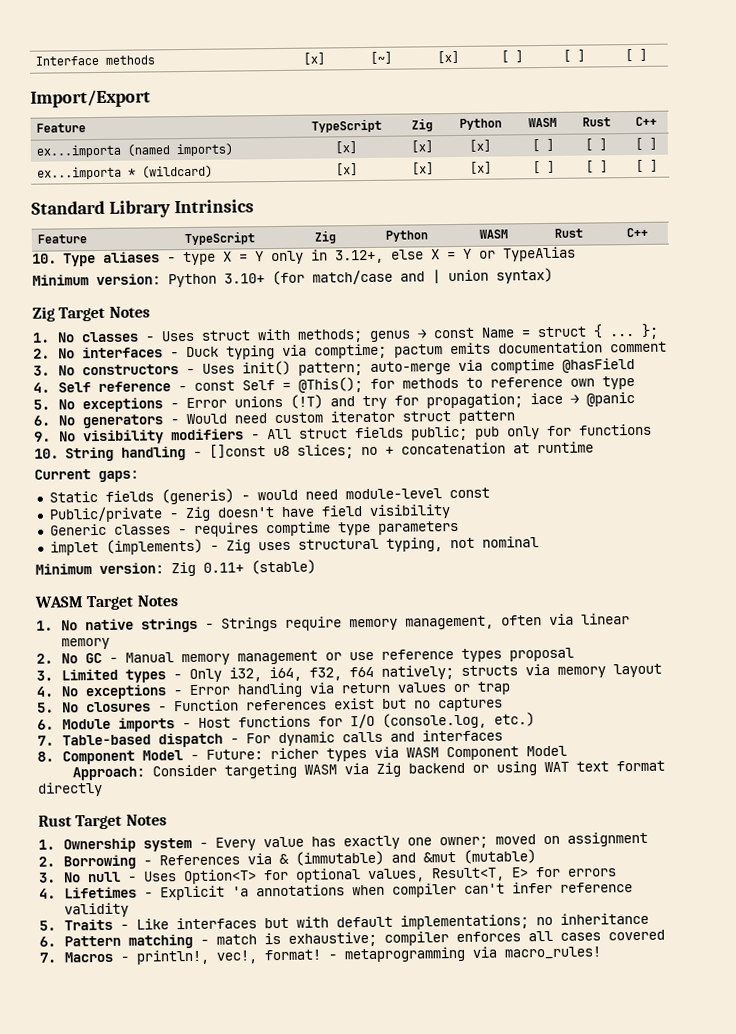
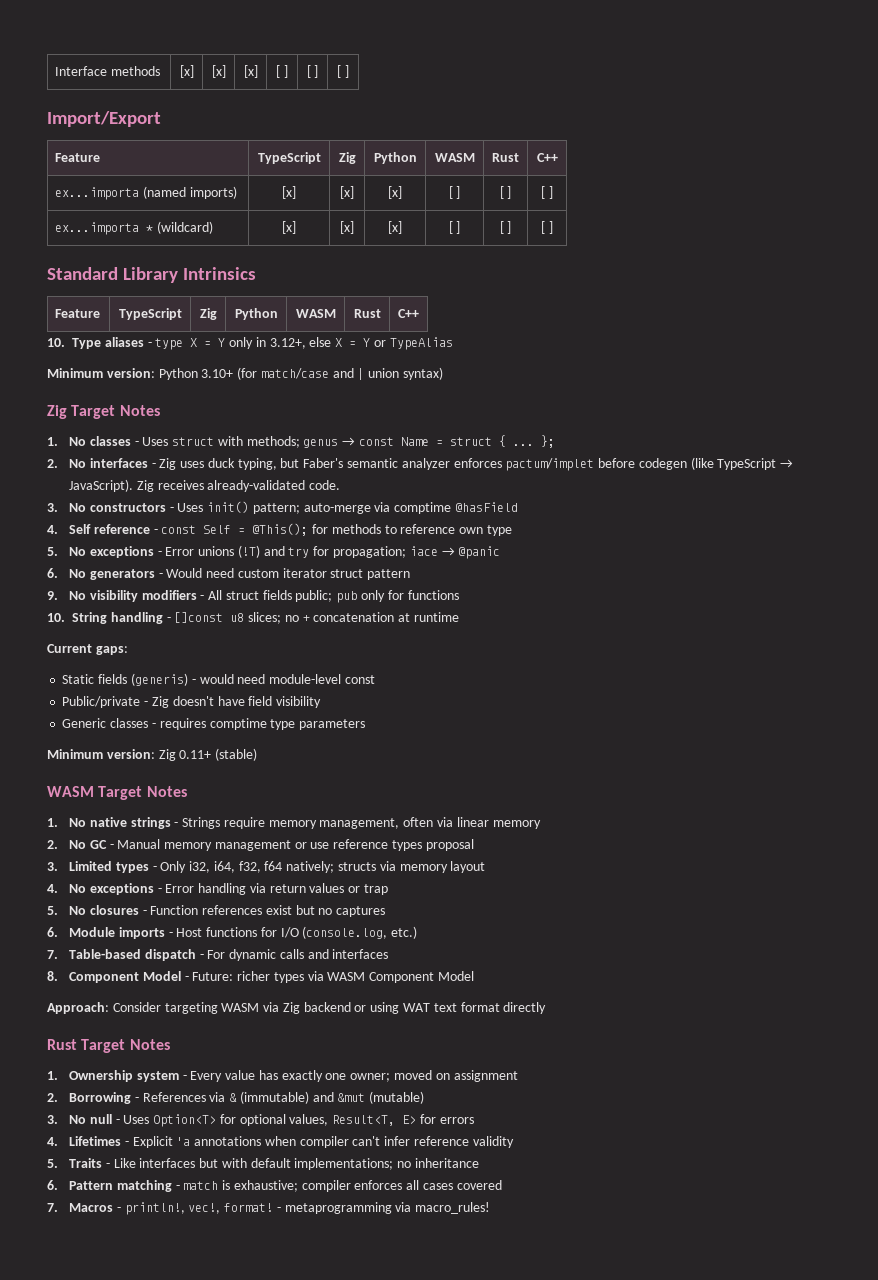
- Interface methods | [x] | [~] | [x] | [ ] | [ ] | [ ]
+ Interface methods | [x] | [x] | [x] | [ ] | [ ] | [ ]
- 2. No interfaces - Duck typing via comptime; pactum emits documentation comment
+ 2. No interfaces - Zig uses duck typing, but Faber's semantic analyzer enforces pactum/implet before codegen (like TypeScript → JavaScript). Zig receives already-validated code.
- implet (implements) - Zig uses structural typing, not nominal

